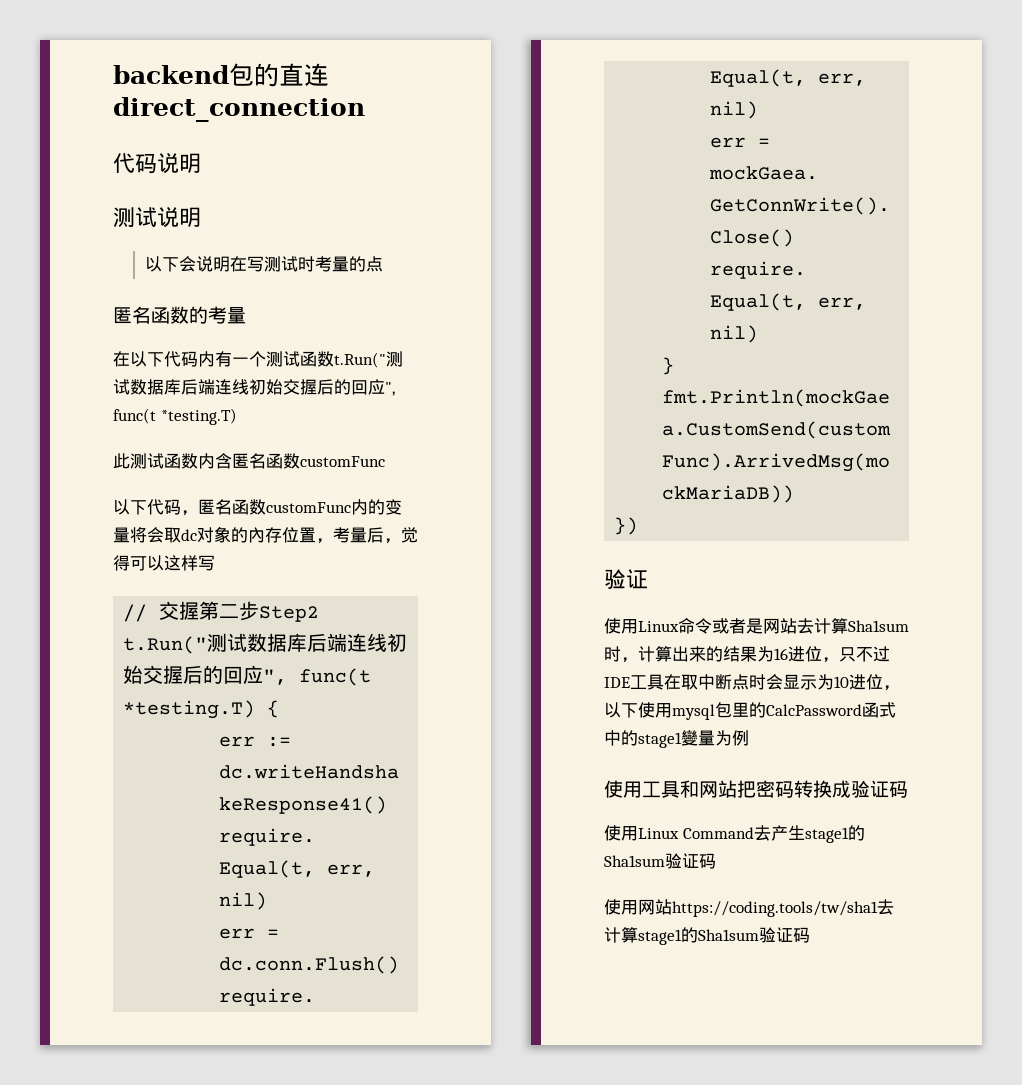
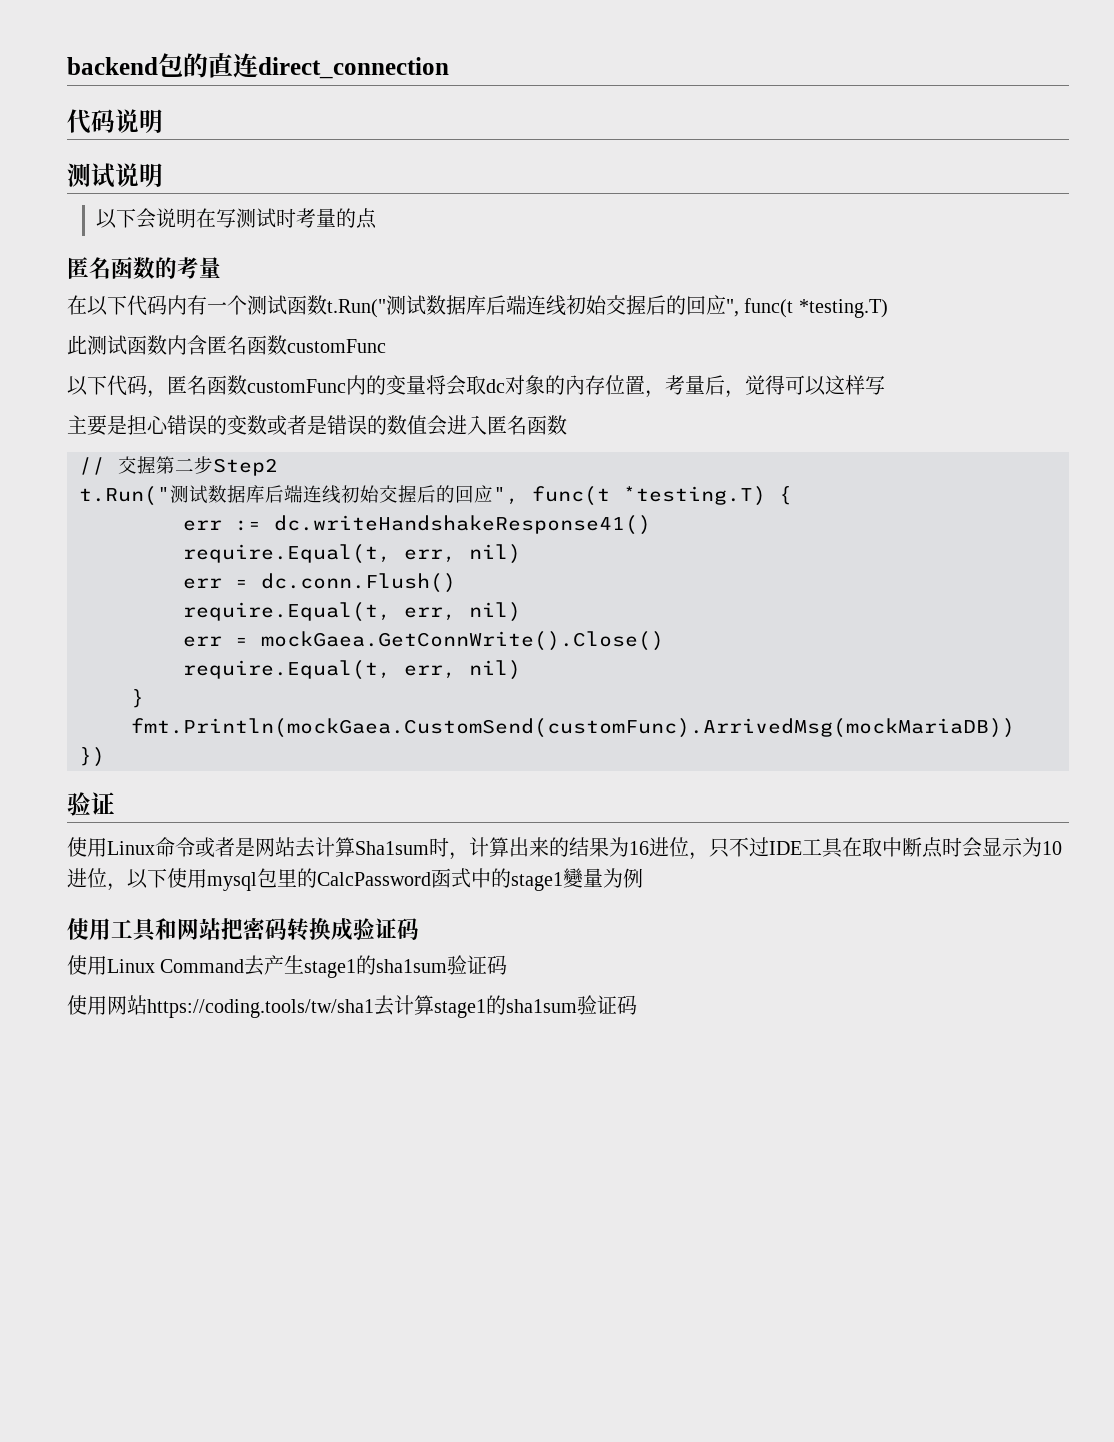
+ 主要是担心错误的变数或者是错误的数值会进入匿名函数
- 使用Linux Command去产生stage1的Sha1sum验证码
+ 使用Linux Command去产生stage1的sha1sum验证码
- 使用网站https://coding.tools/tw/sha1去计算stage1的Sha1sum验证码
+ 使用网站https://coding.tools/tw/sha1去计算stage1的sha1sum验证码

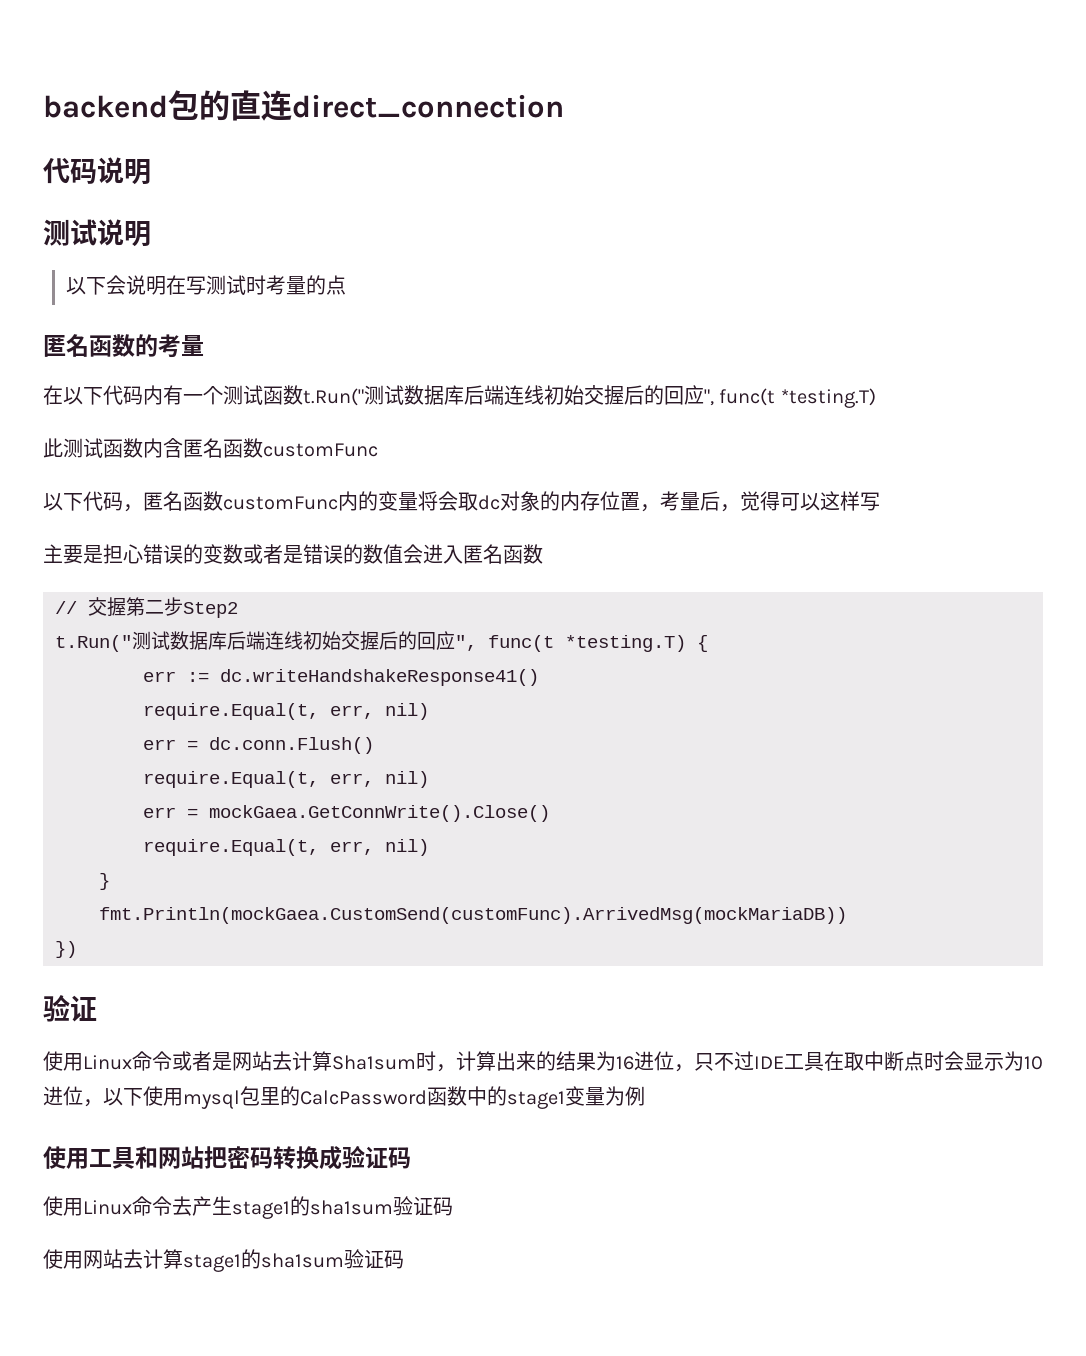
- 以下代码，匿名函数customFunc内的变量将会取dc对象的內存位置，考量后，觉得可以这样写
+ 以下代码，匿名函数customFunc内的变量将会取dc对象的内存位置，考量后，觉得可以这样写
- 使用Linux命令或者是网站去计算Sha1sum时，计算出来的结果为16进位，只不过IDE工具在取中断点时会显示为10进位，以下使用mysql包里的CalcPassword函式中的stage1變量为例
+ 使用Linux命令或者是网站去计算Sha1sum时，计算出来的结果为16进位，只不过IDE工具在取中断点时会显示为10进位，以下使用mysql包里的CalcPassword函数中的stage1变量为例
- 使用Linux Command去产生stage1的sha1sum验证码
+ 使用Linux命令去产生stage1的sha1sum验证码
- 使用网站https://coding.tools/tw/sha1去计算stage1的sha1sum验证码
+ 使用网站去计算stage1的sha1sum验证码

